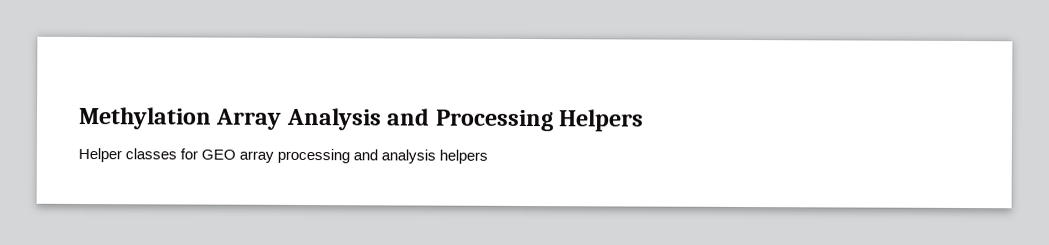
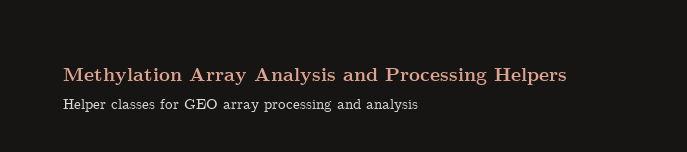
- Helper classes for GEO array processing and analysis helpers
+ Helper classes for GEO array processing and analysis

